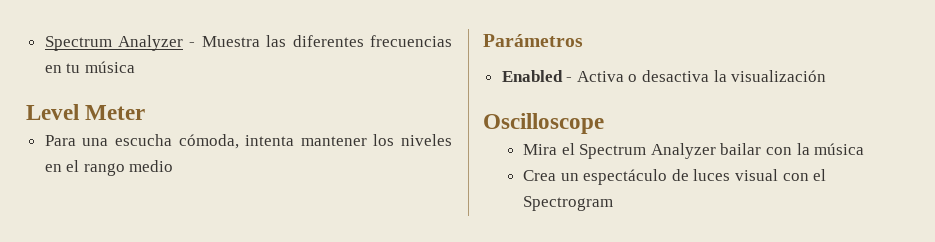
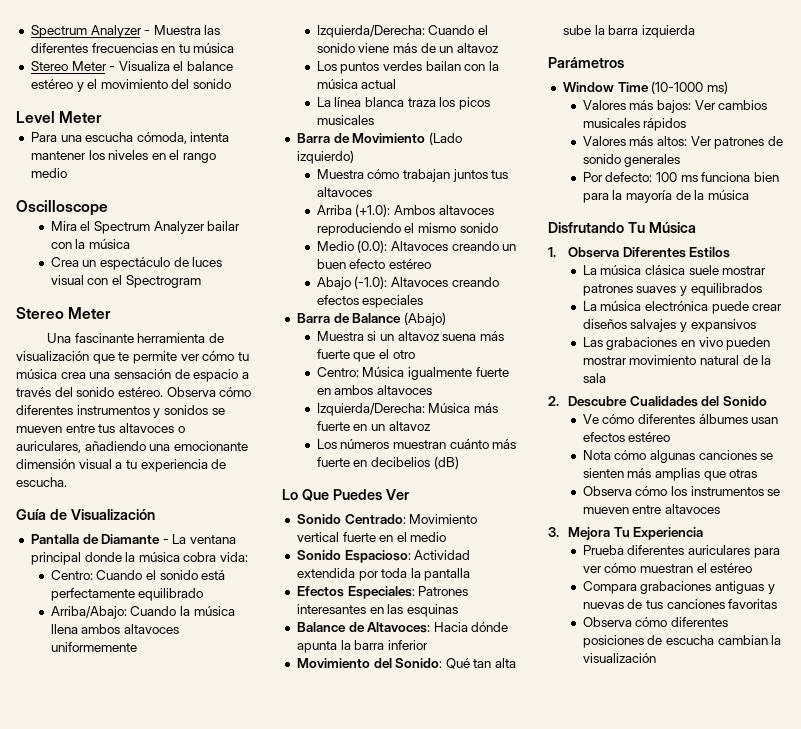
+ Stereo Meter - Visualiza el balance estéreo y el movimiento del sonido
- Parámetros
- Enabled - Activa o desactiva la visualización
  Crea un espectáculo de luces visual con el Spectrogram
+ Stereo Meter
+ Una fascinante herramienta de visualización que te permite ver cómo tu música crea una sensación de espacio a través del sonido estéreo. Observa cómo diferentes instrumentos y sonidos se mueven entre tus altavoces o auriculares, añadiendo una emocionante dimensión visual a tu experiencia de escucha.
+ Guía de Visualización
+ Pantalla de Diamante - La ventana principal donde la música cobra vida:
+ Centro: Cuando el sonido está perfectamente equilibrado
+ Arriba/Abajo: Cuando la música llena ambos altavoces uniformemente
+ Izquierda/Derecha: Cuando el sonido viene más de un altavoz
+ Los puntos verdes bailan con la música actual
+ La línea blanca traza los picos musicales
+ Barra de Movimiento (Lado izquierdo)
+ Muestra cómo trabajan juntos tus altavoces
+ Arriba (+1.0): Ambos altavoces reproduciendo el mismo sonido
+ Medio (0.0): Altavoces creando un buen efecto estéreo
+ Abajo (-1.0): Altavoces creando efectos especiales
+ Barra de Balance (Abajo)
+ Muestra si un altavoz suena más fuerte que el otro
+ Centro: Música igualmente fuerte en ambos altavoces
+ Izquierda/Derecha: Música más fuerte en un altavoz
+ Los números muestran cuánto más fuerte en decibelios (dB)
+ Lo Que Puedes Ver
+ Sonido Centrado: Movimiento vertical fuerte en el medio
+ Sonido Espacioso: Actividad extendida por toda la pantalla
+ Efectos Especiales: Patrones interesantes en las esquinas
+ Balance de Altavoces: Hacia dónde apunta la barra inferior
+ Movimiento del Sonido: Qué tan alta sube la barra izquierda
+ Parámetros
+ Window Time (10-1000 ms)
+ Valores más bajos: Ver cambios musicales rápidos
+ Valores más altos: Ver patrones de sonido generales
+ Por defecto: 100 ms funciona bien para la mayoría de la música
+ Disfrutando Tu Música
+ 1. Observa Diferentes Estilos
+ La música clásica suele mostrar patrones suaves y equilibrados
+ La música electrónica puede crear diseños salvajes y expansivos
+ Las grabaciones en vivo pueden mostrar movimiento natural de la sala
+ 2. Descubre Cualidades del Sonido
+ Ve cómo diferentes álbumes usan efectos estéreo
+ Nota cómo algunas canciones se sienten más amplias que otras
+ Observa cómo los instrumentos se mueven entre altavoces
+ 3. Mejora Tu Experiencia
+ Prueba diferentes auriculares para ver cómo muestran el estéreo
+ Compara grabaciones antiguas y nuevas de tus canciones favoritas
+ Observa cómo diferentes posiciones de escucha cambian la visualización

